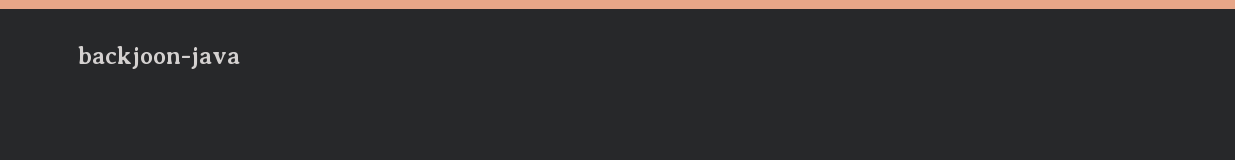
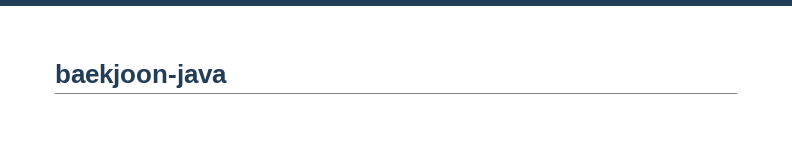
- backjoon-java
+ baekjoon-java

